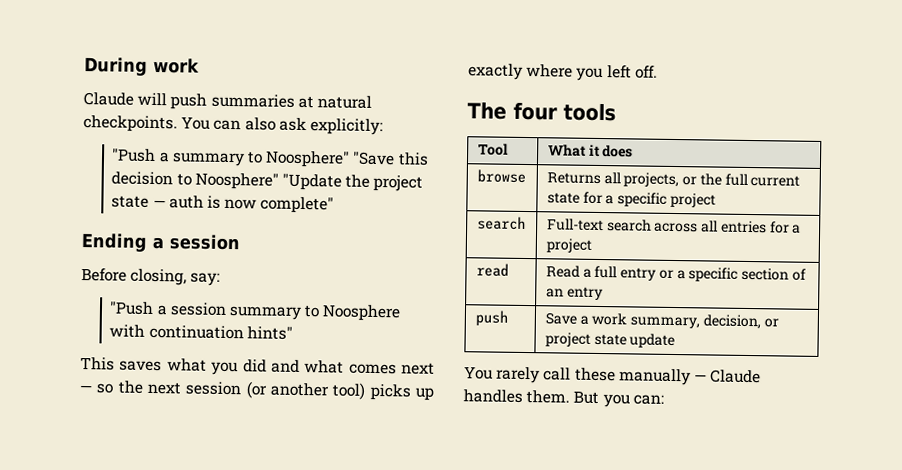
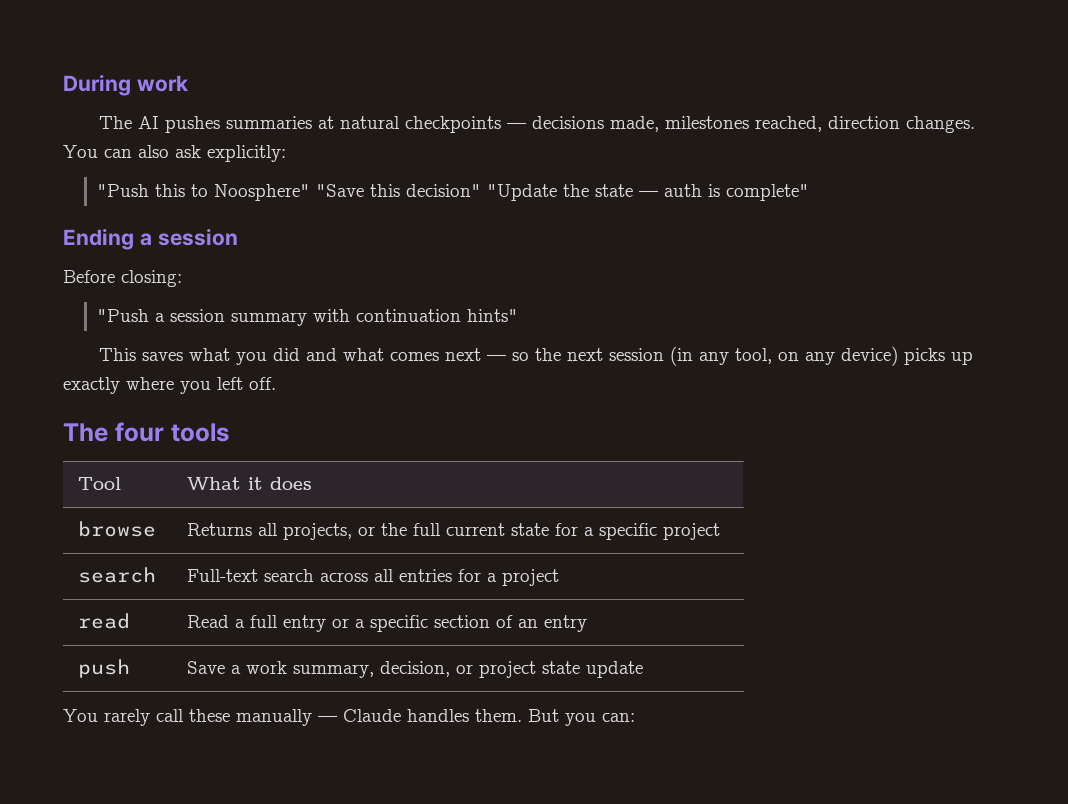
- Claude will push summaries at natural checkpoints.
+ The AI pushes summaries at natural checkpoints — decisions made, milestones reached, direction changes.
- "Push a summary to Noosphere" "Save this decision to Noosphere" "Update the project state — auth is now complete"
+ "Push this to Noosphere" "Save this decision" "Update the state — auth is complete"
- Before closing, say:
+ Before closing:
- "Push a session summary to Noosphere with continuation hints"
+ "Push a session summary with continuation hints"
- This saves what you did and what comes next — so the next session (or another tool) picks up exactly where you left off.
+ This saves what you did and what comes next — so the next session (in any tool, on any device) picks up exactly where you left off.

